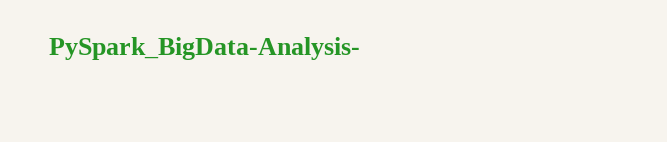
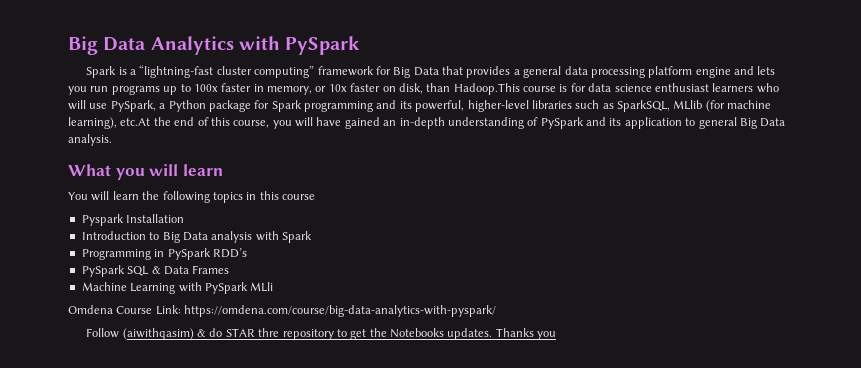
- PySpark_BigData-Analysis-
+ Big Data Analytics with PySpark
+ Spark is a “lightning-fast cluster computing” framework for Big Data that provides a general data processing platform engine and lets you run programs up to 100x faster in memory, or 10x faster on disk, than Hadoop.This course is for data science enthusiast learners who will use PySpark, a Python package for Spark programming and its powerful, higher-level libraries such as SparkSQL, MLlib (for machine learning), etc.At the end of this course, you will have gained an in-depth understanding of PySpark and its application to general Big Data analysis.
+ What you will learn
+ You will learn the following topics in this course
+ Pyspark Installation
+ Introduction to Big Data analysis with Spark
+ Programming in PySpark RDD’s
+ PySpark SQL & Data Frames
+ Machine Learning with PySpark MLli
+ Omdena Course Link: https://omdena.com/course/big-data-analytics-with-pyspark/
+ Follow (aiwithqasim) & do STAR thre repository to get the Notebooks updates. Thanks you

